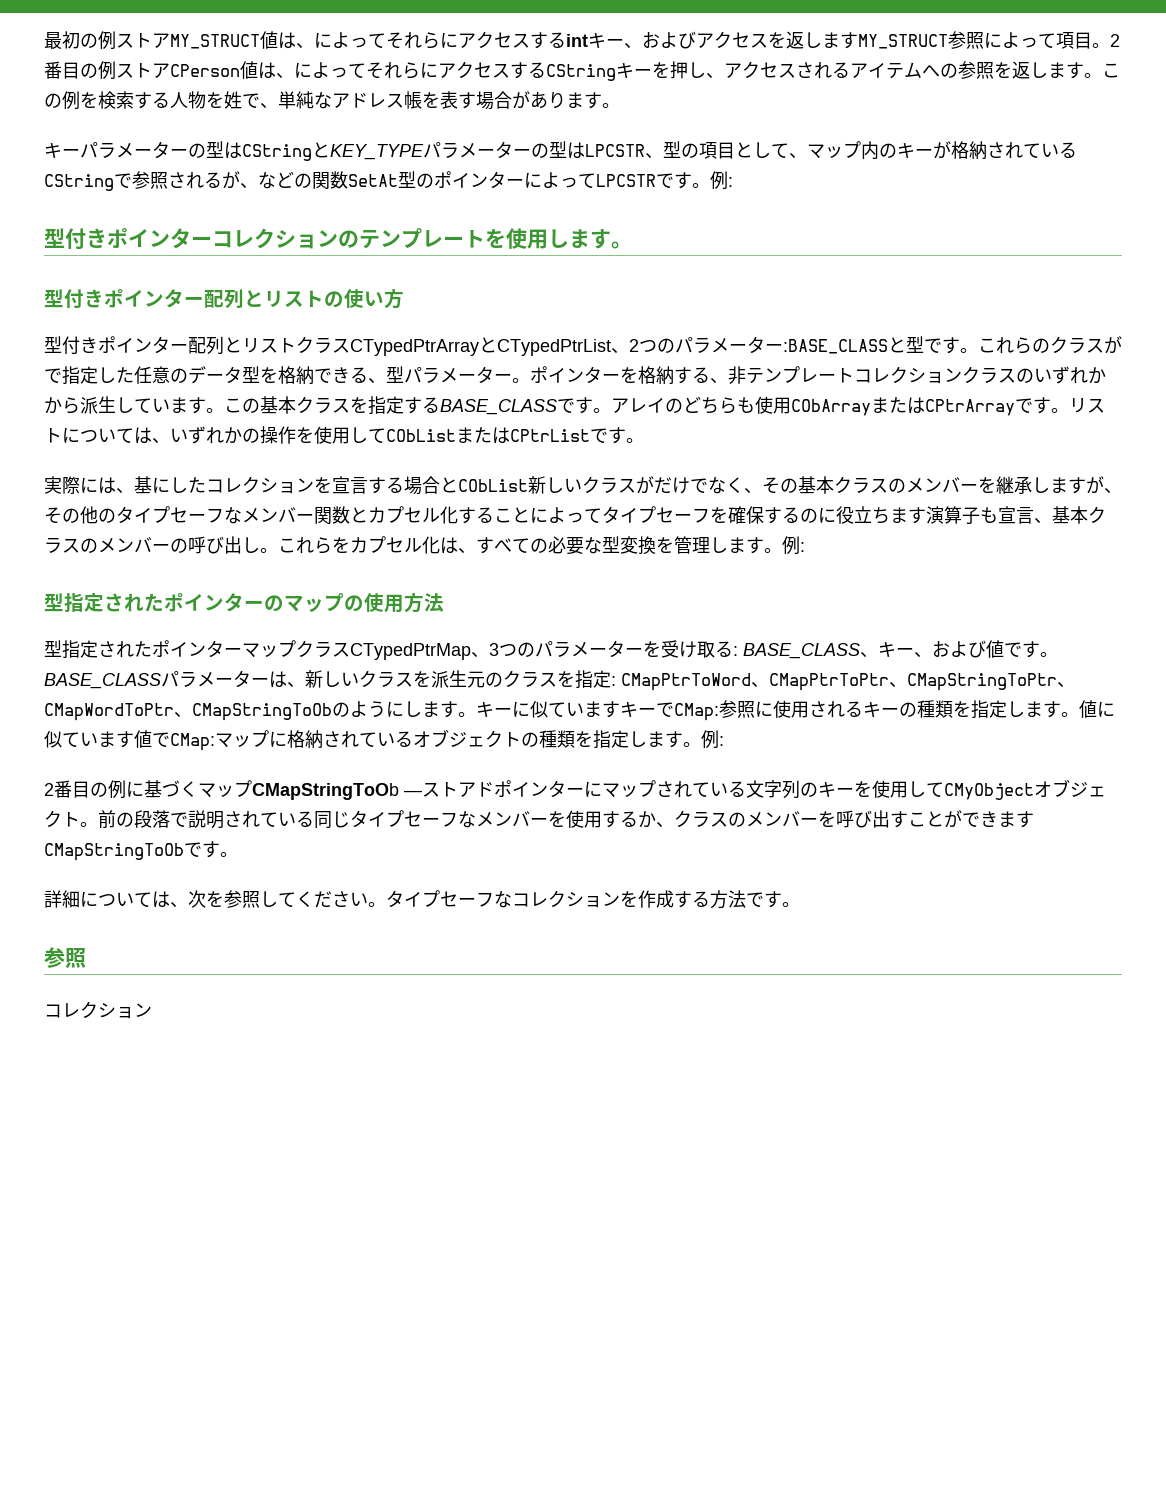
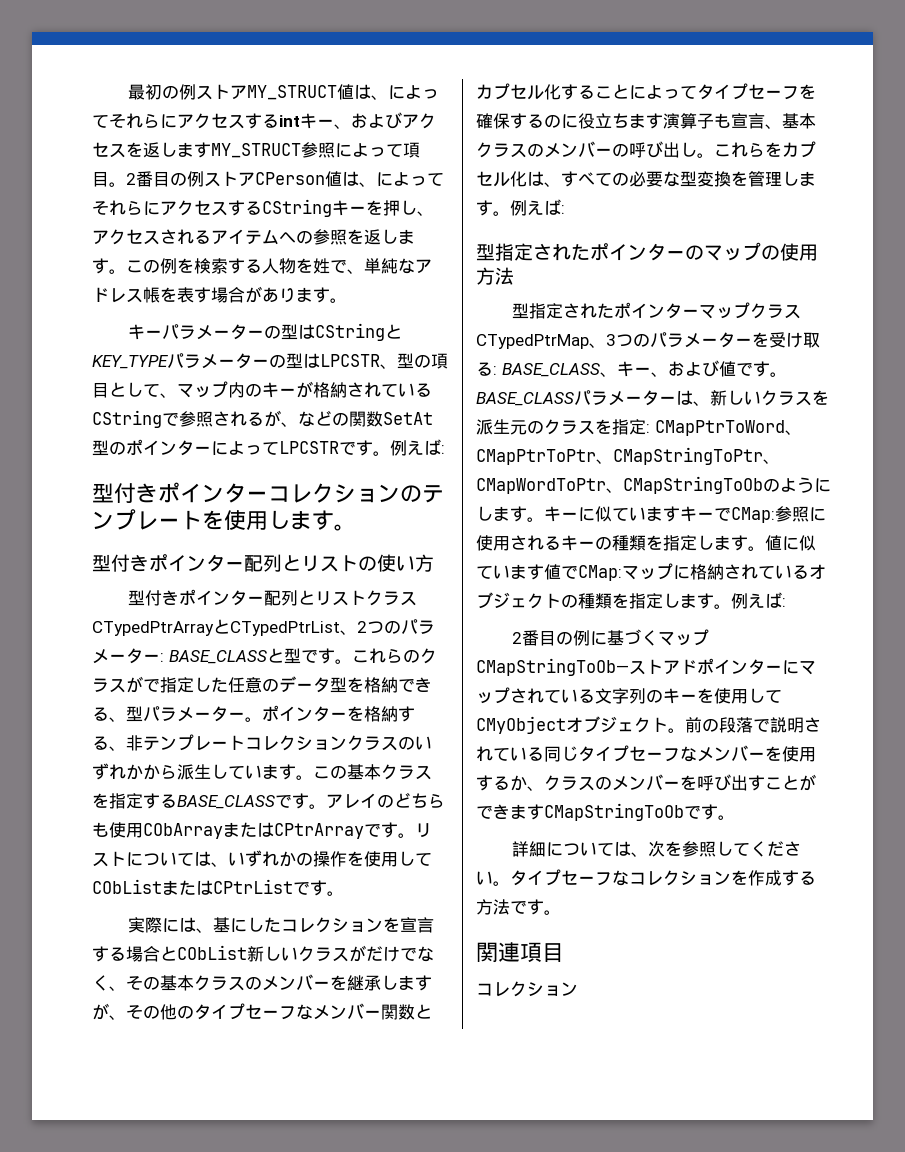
- キーパラメーターの型はCStringとKEY_TYPEパラメーターの型はLPCSTR、型の項目として、マップ内のキーが格納されているCStringで参照されるが、などの関数SetAt型のポインターによってLPCSTRです。例:
+ キーパラメーターの型はCStringとKEY_TYPEパラメーターの型はLPCSTR、型の項目として、マップ内のキーが格納されているCStringで参照されるが、などの関数SetAt型のポインターによってLPCSTRです。例えば:
- 型付きポインター配列とリストクラスCTypedPtrArrayとCTypedPtrList、2つのパラメーター:BASE_CLASSと型です。
+ 型付きポインター配列とリストクラスCTypedPtrArrayとCTypedPtrList、2つのパラメーター: BASE_CLASSと型です。
- これらをカプセル化は、すべての必要な型変換を管理します。例:
+ これらをカプセル化は、すべての必要な型変換を管理します。例えば:
- 値に似ています値でCMap:マップに格納されているオブジェクトの種類を指定します。例:
+ 値に似ています値でCMap:マップに格納されているオブジェクトの種類を指定します。例えば:
- 2番目の例に基づくマップCMapStringToOb —ストアドポインターにマップされている文字列のキーを使用してCMyObjectオブジェクト。
+ 2番目の例に基づくマップCMapStringToOb—ストアドポインターにマップされている文字列のキーを使用してCMyObjectオブジェクト。
  タイプセーフなコレクションを作成する方法です。
- 参照
+ 関連項目

